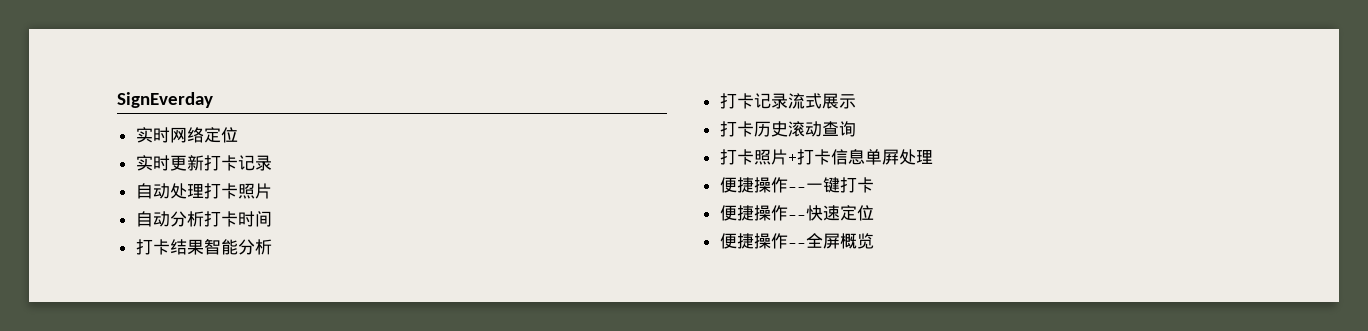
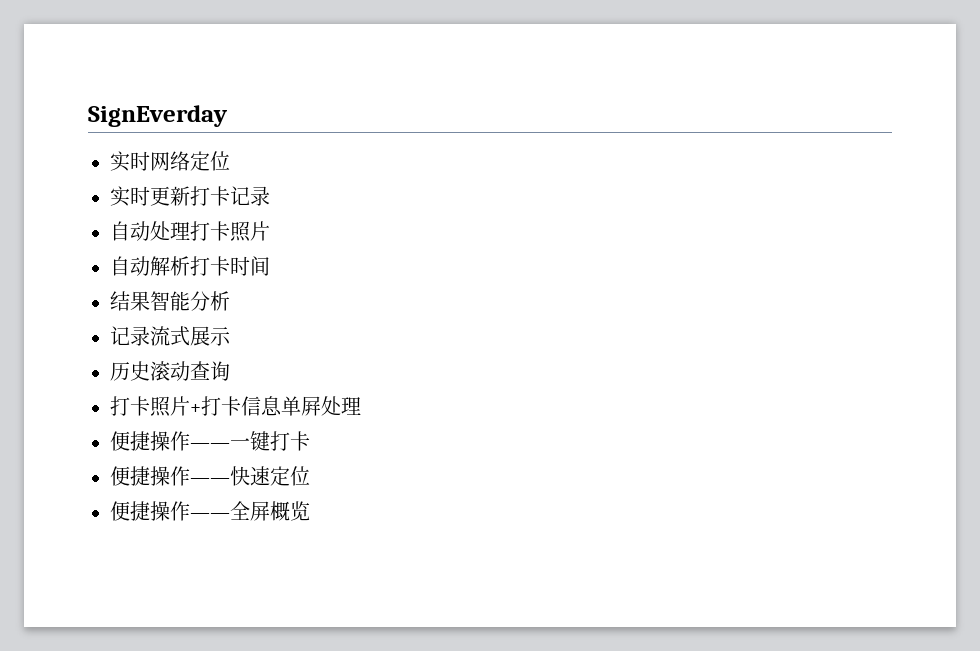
- 自动分析打卡时间
+ 自动解析打卡时间
- 打卡结果智能分析
+ 结果智能分析
- 打卡记录流式展示
+ 记录流式展示
- 打卡历史滚动查询
+ 历史滚动查询

